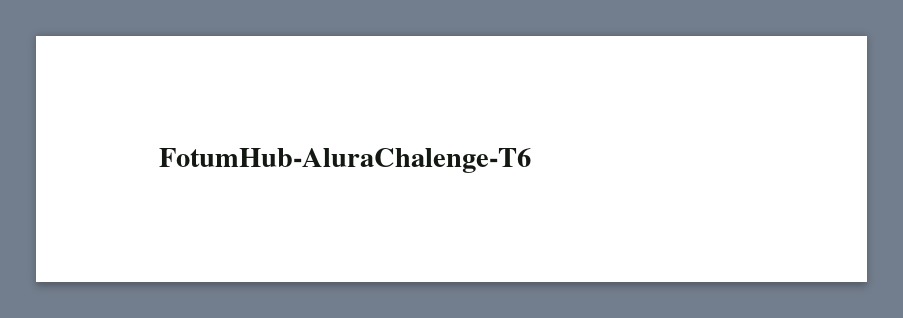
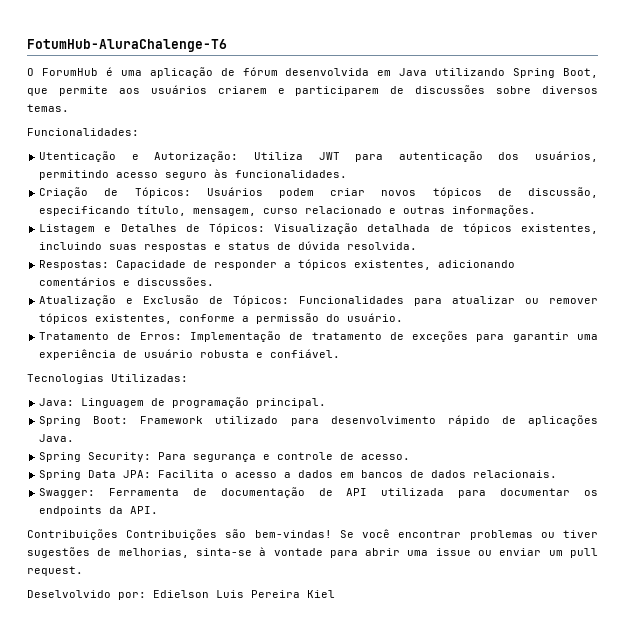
+ O ForumHub é uma aplicação de fórum desenvolvida em Java utilizando Spring Boot, que permite aos usuários criarem e participarem de discussões sobre diversos temas.
+ Funcionalidades:
+ Utenticação e Autorização: Utiliza JWT para autenticação dos usuários, permitindo acesso seguro às funcionalidades.
+ Criação de Tópicos: Usuários podem criar novos tópicos de discussão, especificando título, mensagem, curso relacionado e outras informações.
+ Listagem e Detalhes de Tópicos: Visualização detalhada de tópicos existentes, incluindo suas respostas e status de dúvida resolvida.
+ Respostas: Capacidade de responder a tópicos existentes, adicionando comentários e discussões.
+ Atualização e Exclusão de Tópicos: Funcionalidades para atualizar ou remover tópicos existentes, conforme a permissão do usuário.
+ Tratamento de Erros: Implementação de tratamento de exceções para garantir uma experiência de usuário robusta e confiável.
+ Tecnologias Utilizadas:
+ Java: Linguagem de programação principal.
+ Spring Boot: Framework utilizado para desenvolvimento rápido de aplicações Java.
+ Spring Security: Para segurança e controle de acesso.
+ Spring Data JPA: Facilita o acesso a dados em bancos de dados relacionais.
+ Swagger: Ferramenta de documentação de API utilizada para documentar os endpoints da API.
+ Contribuições Contribuições são bem-vindas! Se você encontrar problemas ou tiver sugestões de melhorias, sinta-se à vontade para abrir uma issue ou enviar um pull request.
+ Deselvolvido por: Edielson Luis Pereira Kiel

